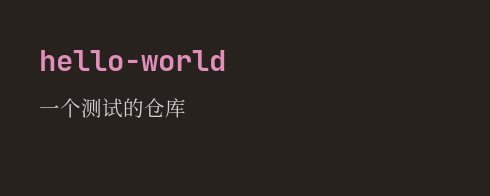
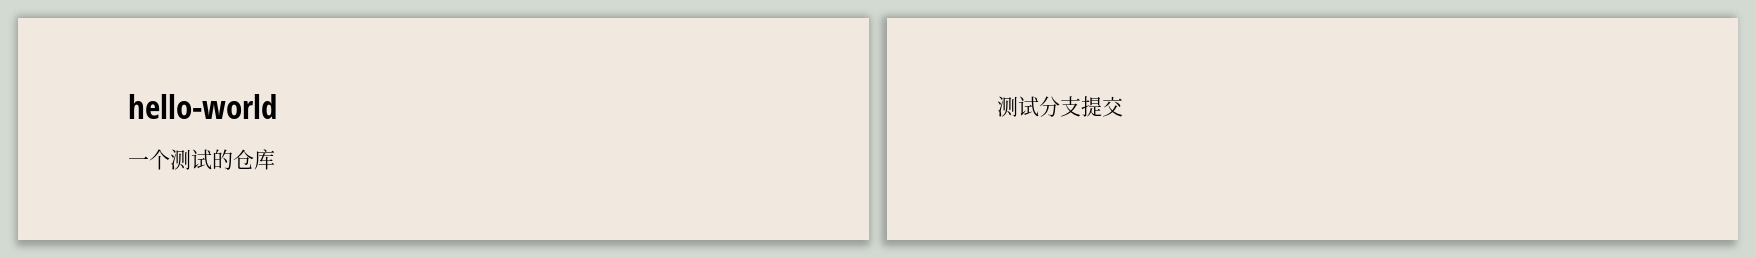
+ 测试分支提交

